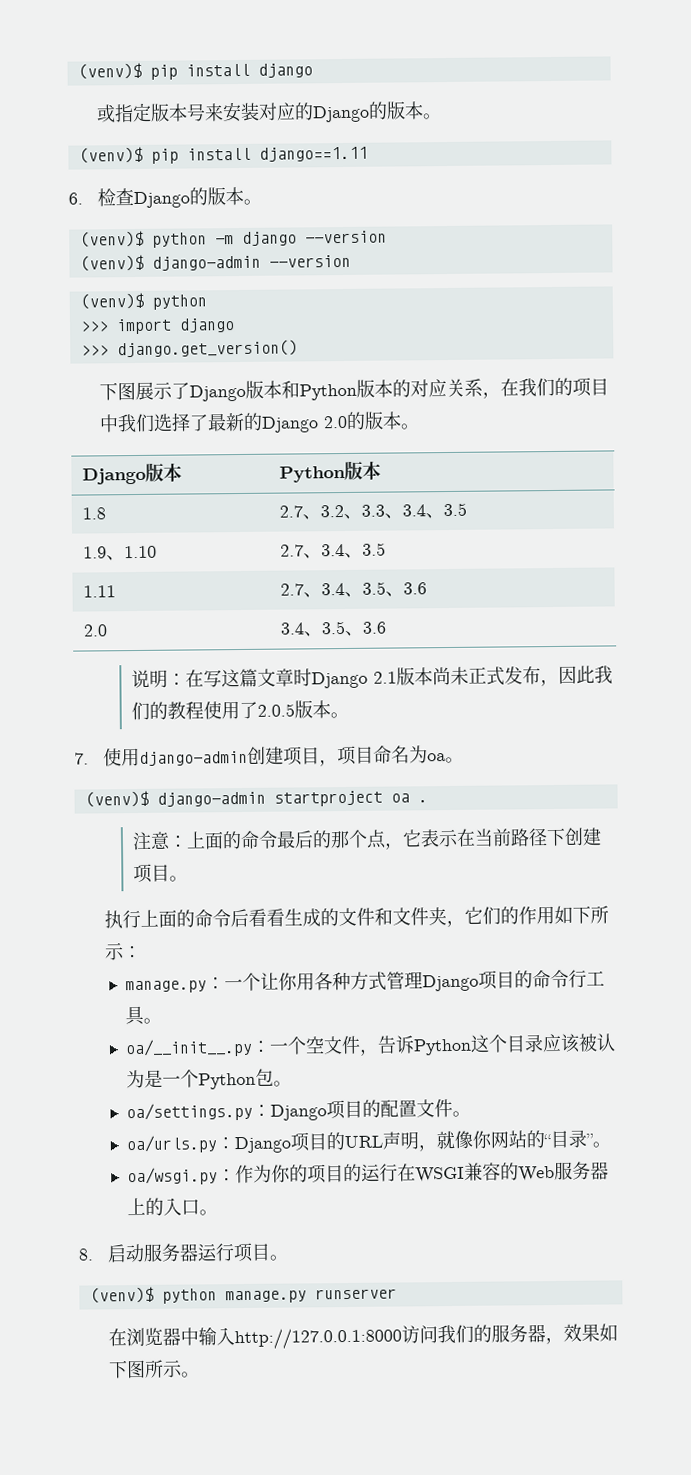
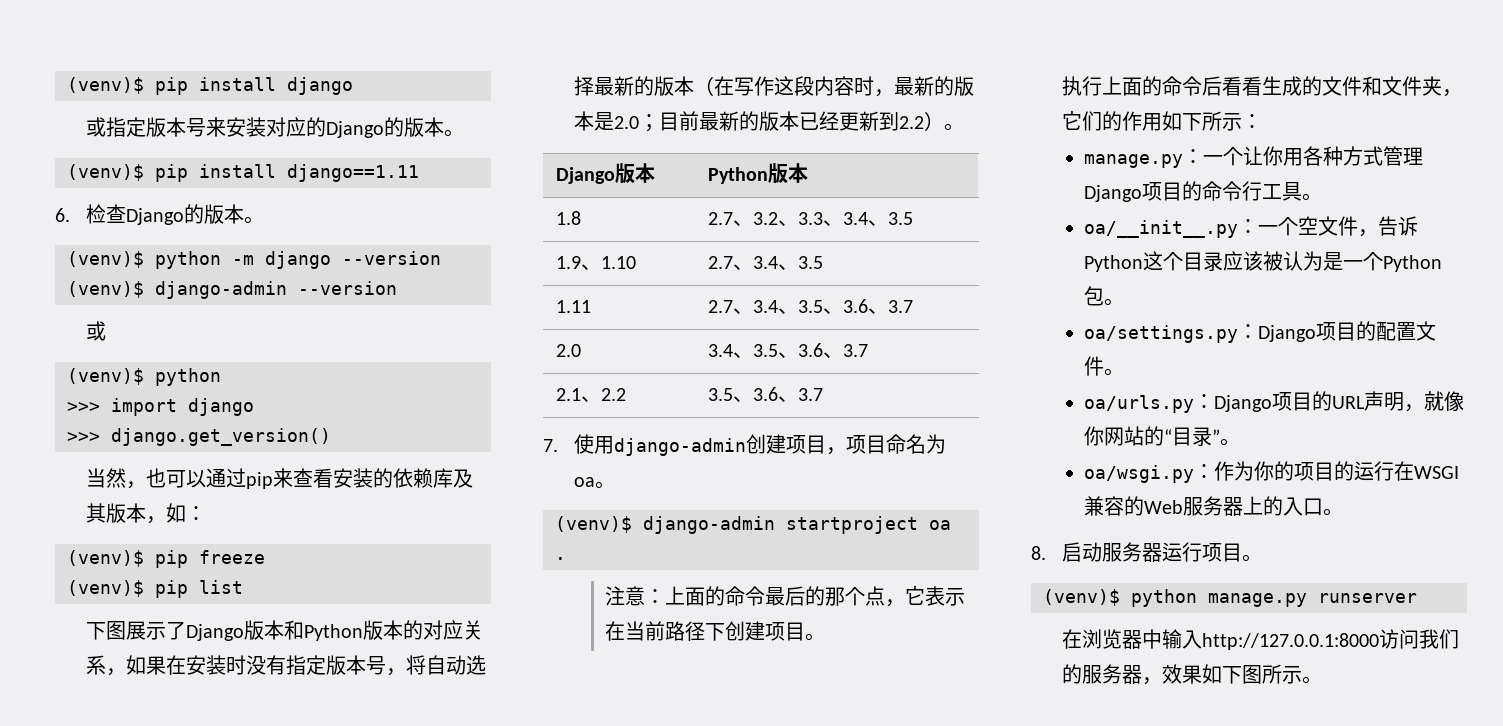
  (venv)$ django-admin --version
+ 或
+ 当然，也可以通过pip来查看安装的依赖库及其版本，如：
+ (venv)$ pip freeze
+ (venv)$ pip list
- 下图展示了Django版本和Python版本的对应关系，在我们的项目中我们选择了最新的Django 2.0的版本。
+ 下图展示了Django版本和Python版本的对应关系，如果在安装时没有指定版本号，将自动选择最新的版本（在写作这段内容时，最新的版本是2.0；目前最新的版本已经更新到2.2）。
- 1.11 | 2.7、3.4、3.5、3.6
+ 1.11 | 2.7、3.4、3.5、3.6、3.7
- 2.0 | 3.4、3.5、3.6
- 说明：在写这篇文章时Django 2.1版本尚未正式发布，因此我们的教程使用了2.0.5版本。
+ 2.0 | 3.4、3.5、3.6、3.7
+ 2.1、2.2 | 3.5、3.6、3.7

